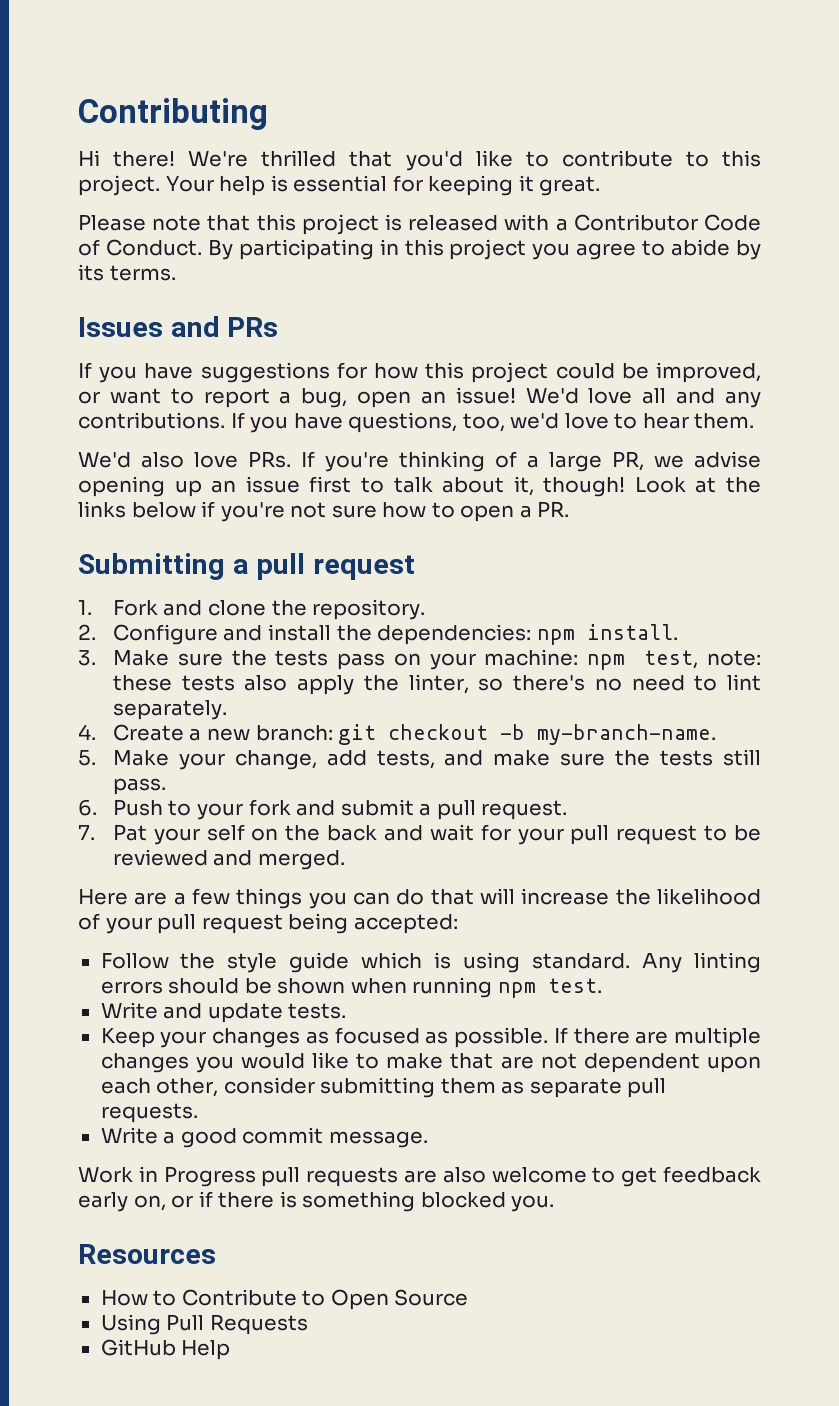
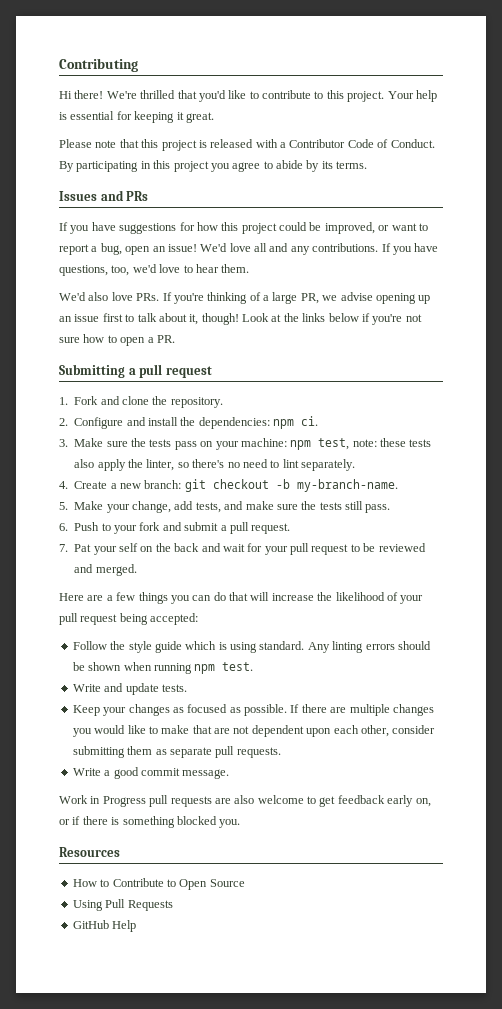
- 2. Configure and install the dependencies: npm install.
+ 2. Configure and install the dependencies: npm ci.

